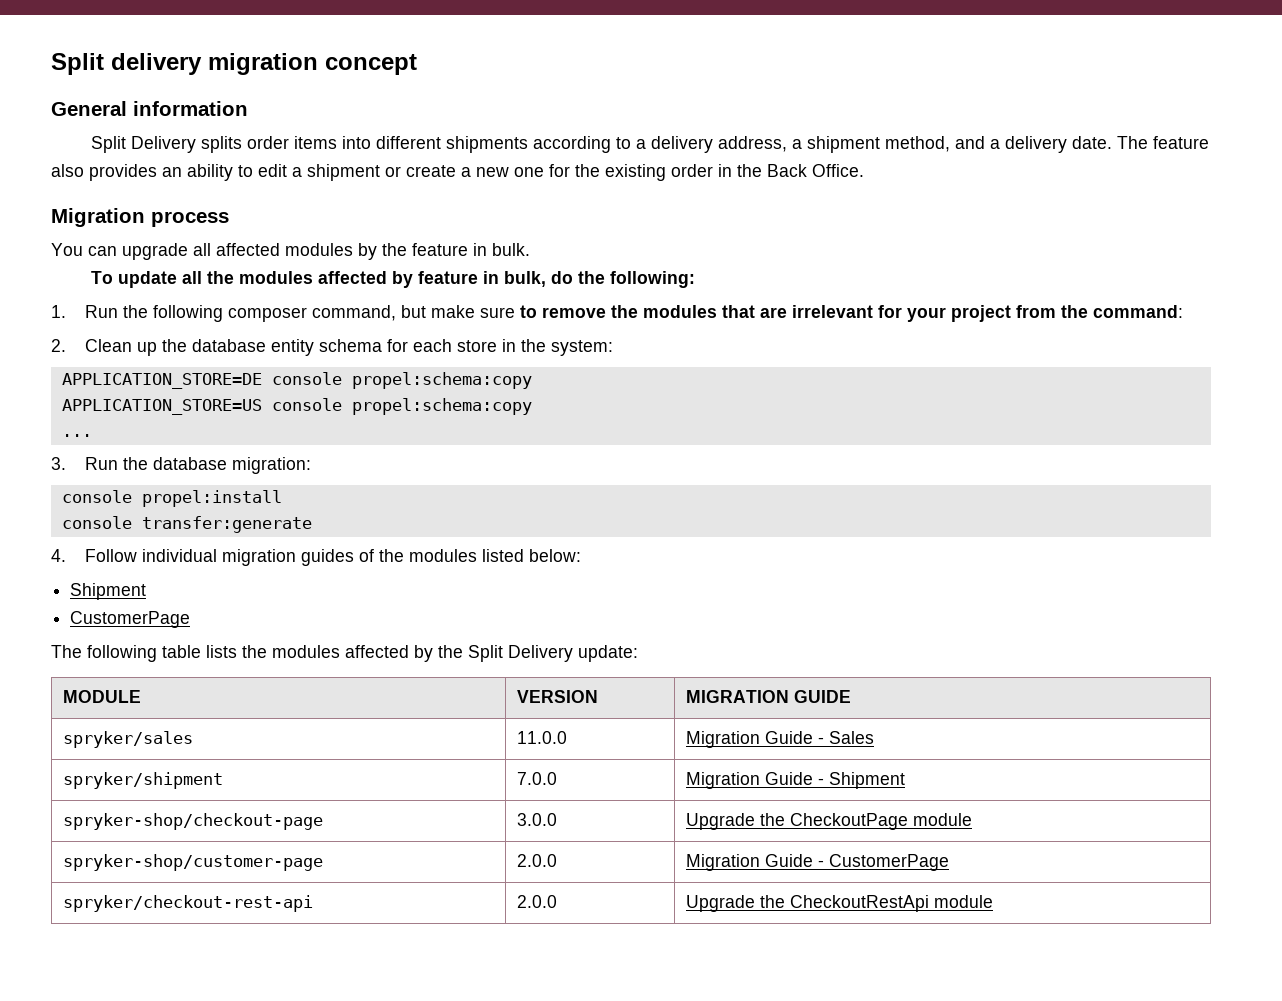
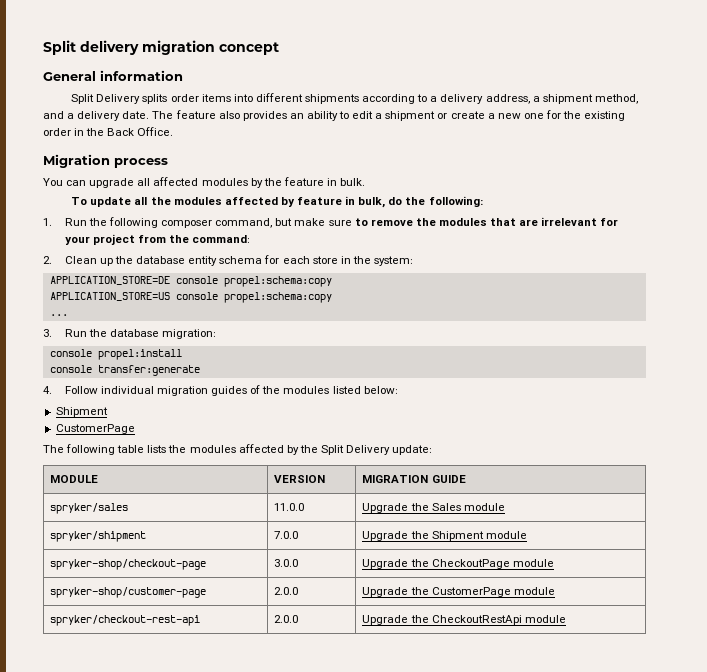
- spryker/sales | 11.0.0 | Migration Guide - Sales
+ spryker/sales | 11.0.0 | Upgrade the Sales module
- spryker/shipment | 7.0.0 | Migration Guide - Shipment
+ spryker/shipment | 7.0.0 | Upgrade the Shipment module
- spryker-shop/customer-page | 2.0.0 | Migration Guide - CustomerPage
+ spryker-shop/customer-page | 2.0.0 | Upgrade the CustomerPage module

